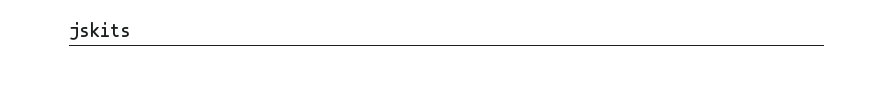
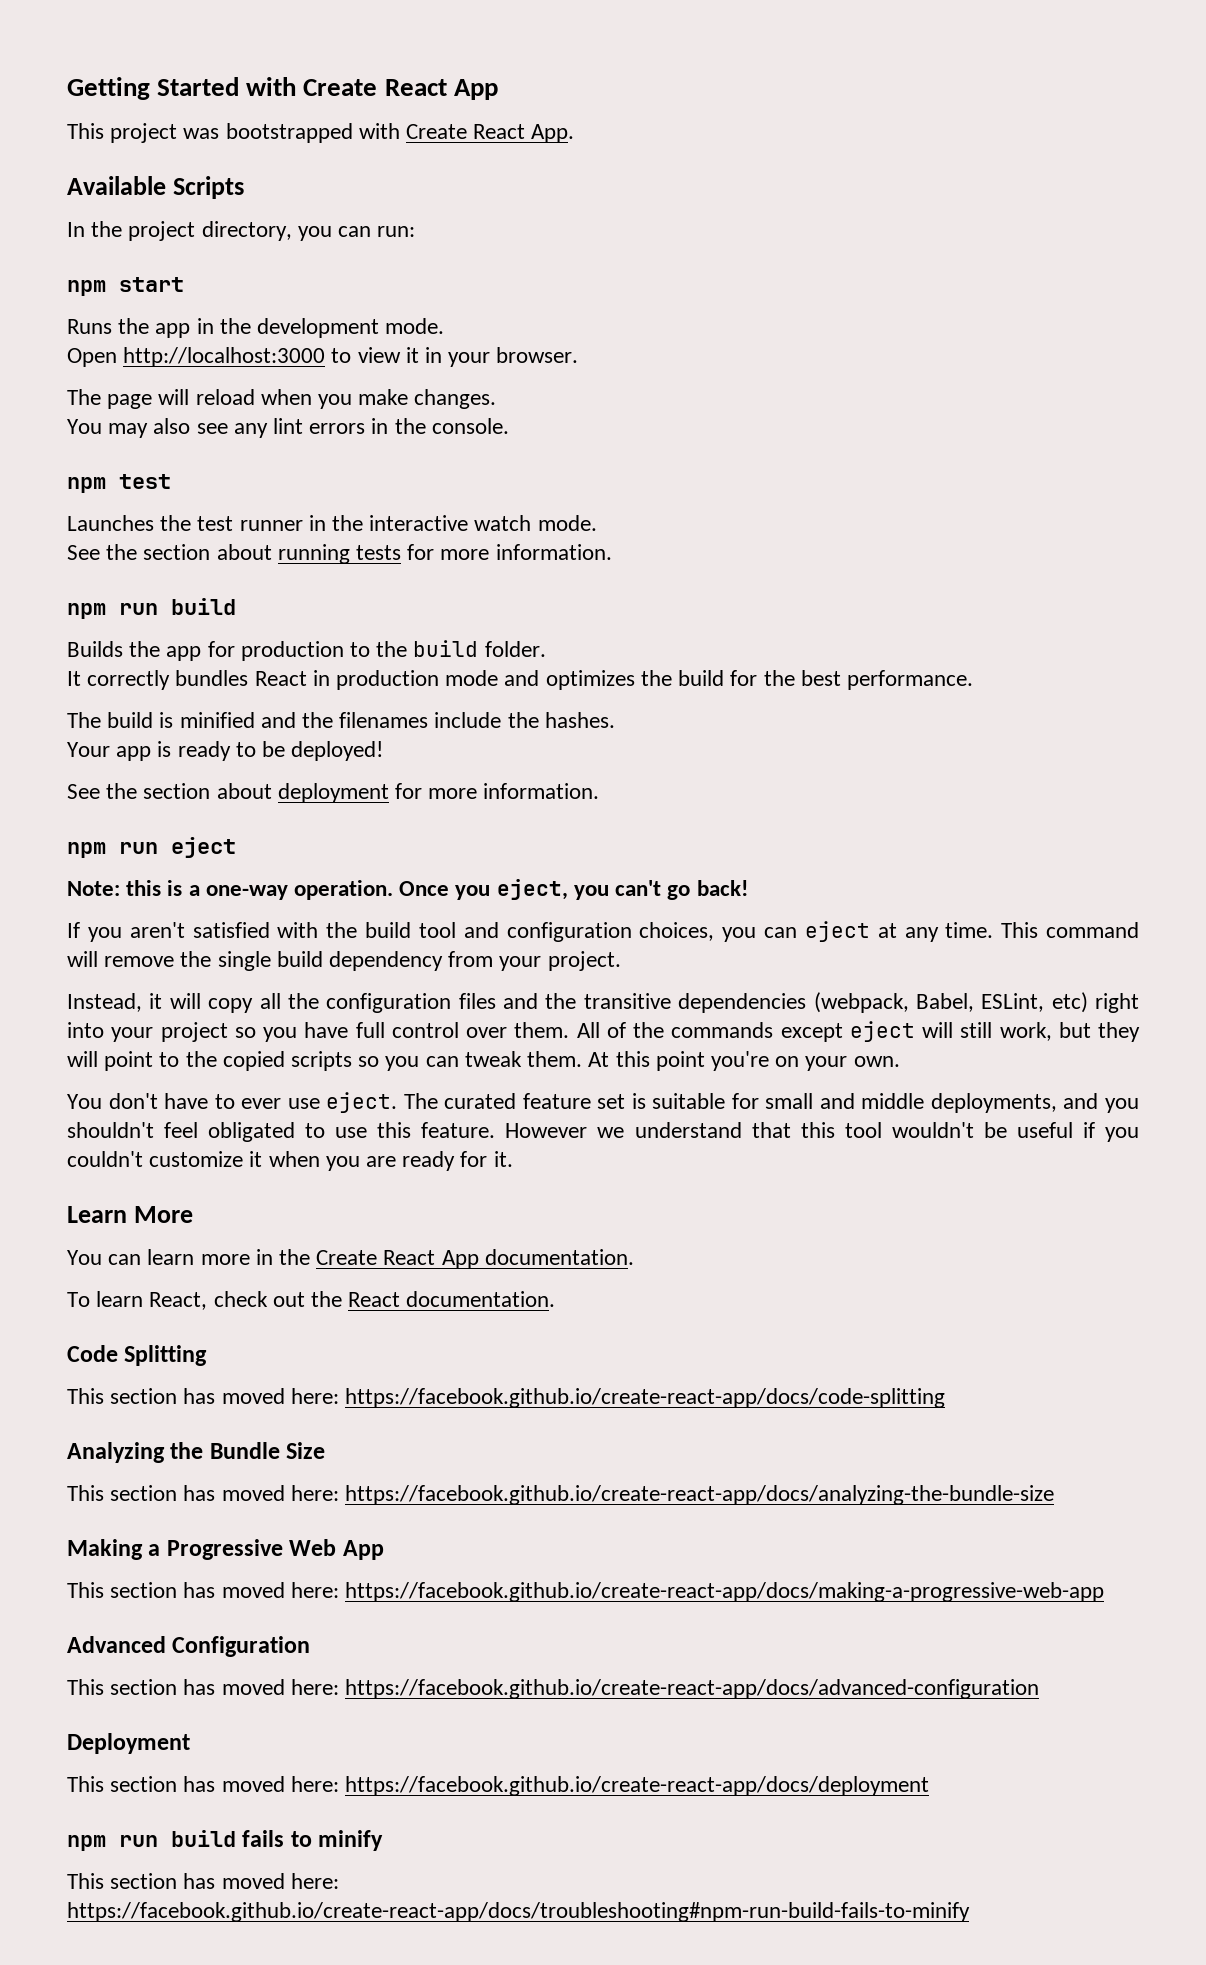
- jskits
+ Getting Started with Create React App
+ This project was bootstrapped with Create React App.
+ Available Scripts
+ In the project directory, you can run:
+ npm start
+ Runs the app in the development mode.
+ Open http://localhost:3000 to view it in your browser.
+ The page will reload when you make changes.
+ You may also see any lint errors in the console.
+ npm test
+ Launches the test runner in the interactive watch mode.
+ See the section about running tests for more information.
+ npm run build
+ Builds the app for production to the build folder.
+ It correctly bundles React in production mode and optimizes the build for the best performance.
+ The build is minified and the filenames include the hashes.
+ Your app is ready to be deployed!
+ See the section about deployment for more information.
+ npm run eject
+ Note: this is a one-way operation. Once you eject, you can't go back!
+ If you aren't satisfied with the build tool and configuration choices, you can eject at any time. This command will remove the single build dependency from your project.
+ Instead, it will copy all the configuration files and the transitive dependencies (webpack, Babel, ESLint, etc) right into your project so you have full control over them. All of the commands except eject will still work, but they will point to the copied scripts so you can tweak them. At this point you're on your own.
+ You don't have to ever use eject. The curated feature set is suitable for small and middle deployments, and you shouldn't feel obligated to use this feature. However we understand that this tool wouldn't be useful if you couldn't customize it when you are ready for it.
+ Learn More
+ You can learn more in the Create React App documentation.
+ To learn React, check out the React documentation.
+ Code Splitting
+ This section has moved here: https://facebook.github.io/create-react-app/docs/code-splitting
+ Analyzing the Bundle Size
+ This section has moved here: https://facebook.github.io/create-react-app/docs/analyzing-the-bundle-size
+ Making a Progressive Web App
+ This section has moved here: https://facebook.github.io/create-react-app/docs/making-a-progressive-web-app
+ Advanced Configuration
+ This section has moved here: https://facebook.github.io/create-react-app/docs/advanced-configuration
+ Deployment
+ This section has moved here: https://facebook.github.io/create-react-app/docs/deployment
+ npm run build fails to minify
+ This section has moved here: https://facebook.github.io/create-react-app/docs/troubleshooting#npm-run-build-fails-to-minify

